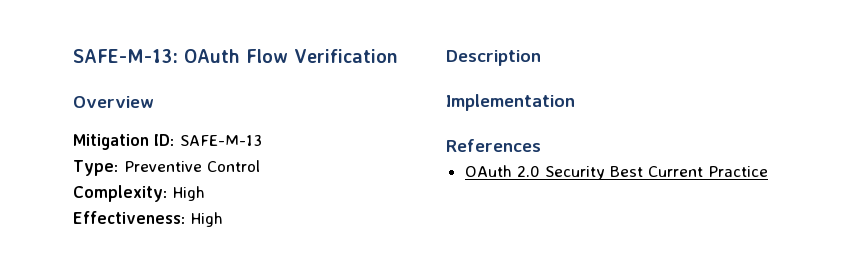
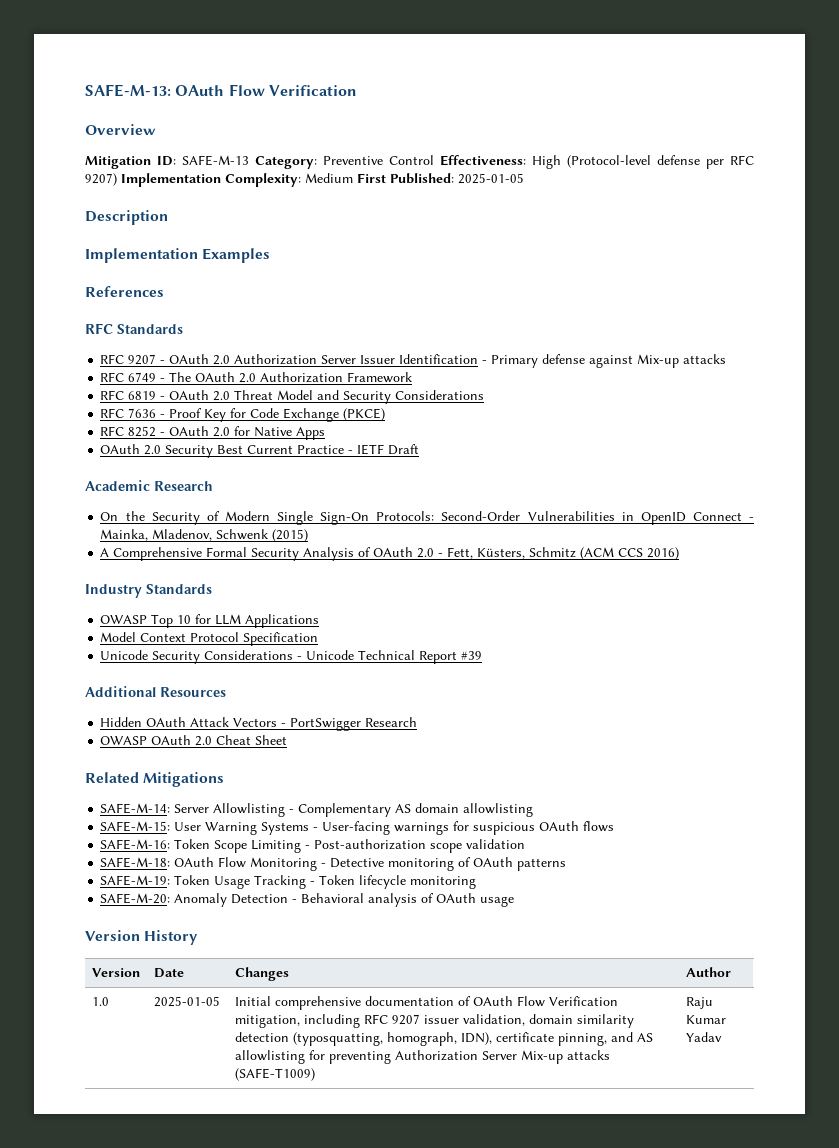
- Mitigation ID: SAFE-M-13
- Type: Preventive Control
- Complexity: High
- Effectiveness: High
+ Mitigation ID: SAFE-M-13 Category: Preventive Control Effectiveness: High (Protocol-level defense per RFC 9207) Implementation Complexity: Medium First Published: 2025-01-05
- Implementation
+ Implementation Examples
+ RFC Standards
+ RFC 9207 - OAuth 2.0 Authorization Server Issuer Identification - Primary defense against Mix-up attacks
+ RFC 6749 - The OAuth 2.0 Authorization Framework
+ RFC 6819 - OAuth 2.0 Threat Model and Security Considerations
+ RFC 7636 - Proof Key for Code Exchange (PKCE)
+ RFC 8252 - OAuth 2.0 for Native Apps
- OAuth 2.0 Security Best Current Practice
+ OAuth 2.0 Security Best Current Practice - IETF Draft
+ Academic Research
+ On the Security of Modern Single Sign-On Protocols: Second-Order Vulnerabilities in OpenID Connect - Mainka, Mladenov, Schwenk (2015)
+ A Comprehensive Formal Security Analysis of OAuth 2.0 - Fett, Küsters, Schmitz (ACM CCS 2016)
+ Industry Standards
+ OWASP Top 10 for LLM Applications
+ Model Context Protocol Specification
+ Unicode Security Considerations - Unicode Technical Report #39
+ Additional Resources
+ Hidden OAuth Attack Vectors - PortSwigger Research
+ OWASP OAuth 2.0 Cheat Sheet
+ Related Mitigations
+ SAFE-M-14: Server Allowlisting - Complementary AS domain allowlisting
+ SAFE-M-15: User Warning Systems - User-facing warnings for suspicious OAuth flows
+ SAFE-M-16: Token Scope Limiting - Post-authorization scope validation
+ SAFE-M-18: OAuth Flow Monitoring - Detective monitoring of OAuth patterns
+ SAFE-M-19: Token Usage Tracking - Token lifecycle monitoring
+ SAFE-M-20: Anomaly Detection - Behavioral analysis of OAuth usage
+ Version History
+ Version | Date | Changes | Author
+ 1.0 | 2025-01-05 | Initial comprehensive documentation of OAuth Flow Verification mitigation, including RFC 9207 issuer validation, domain similarity detection (typosquatting, homograph, IDN), certificate pinning, and AS allowlisting for preventing Authorization Server Mix-up attacks (SAFE-T1009) | Raju Kumar Yadav

